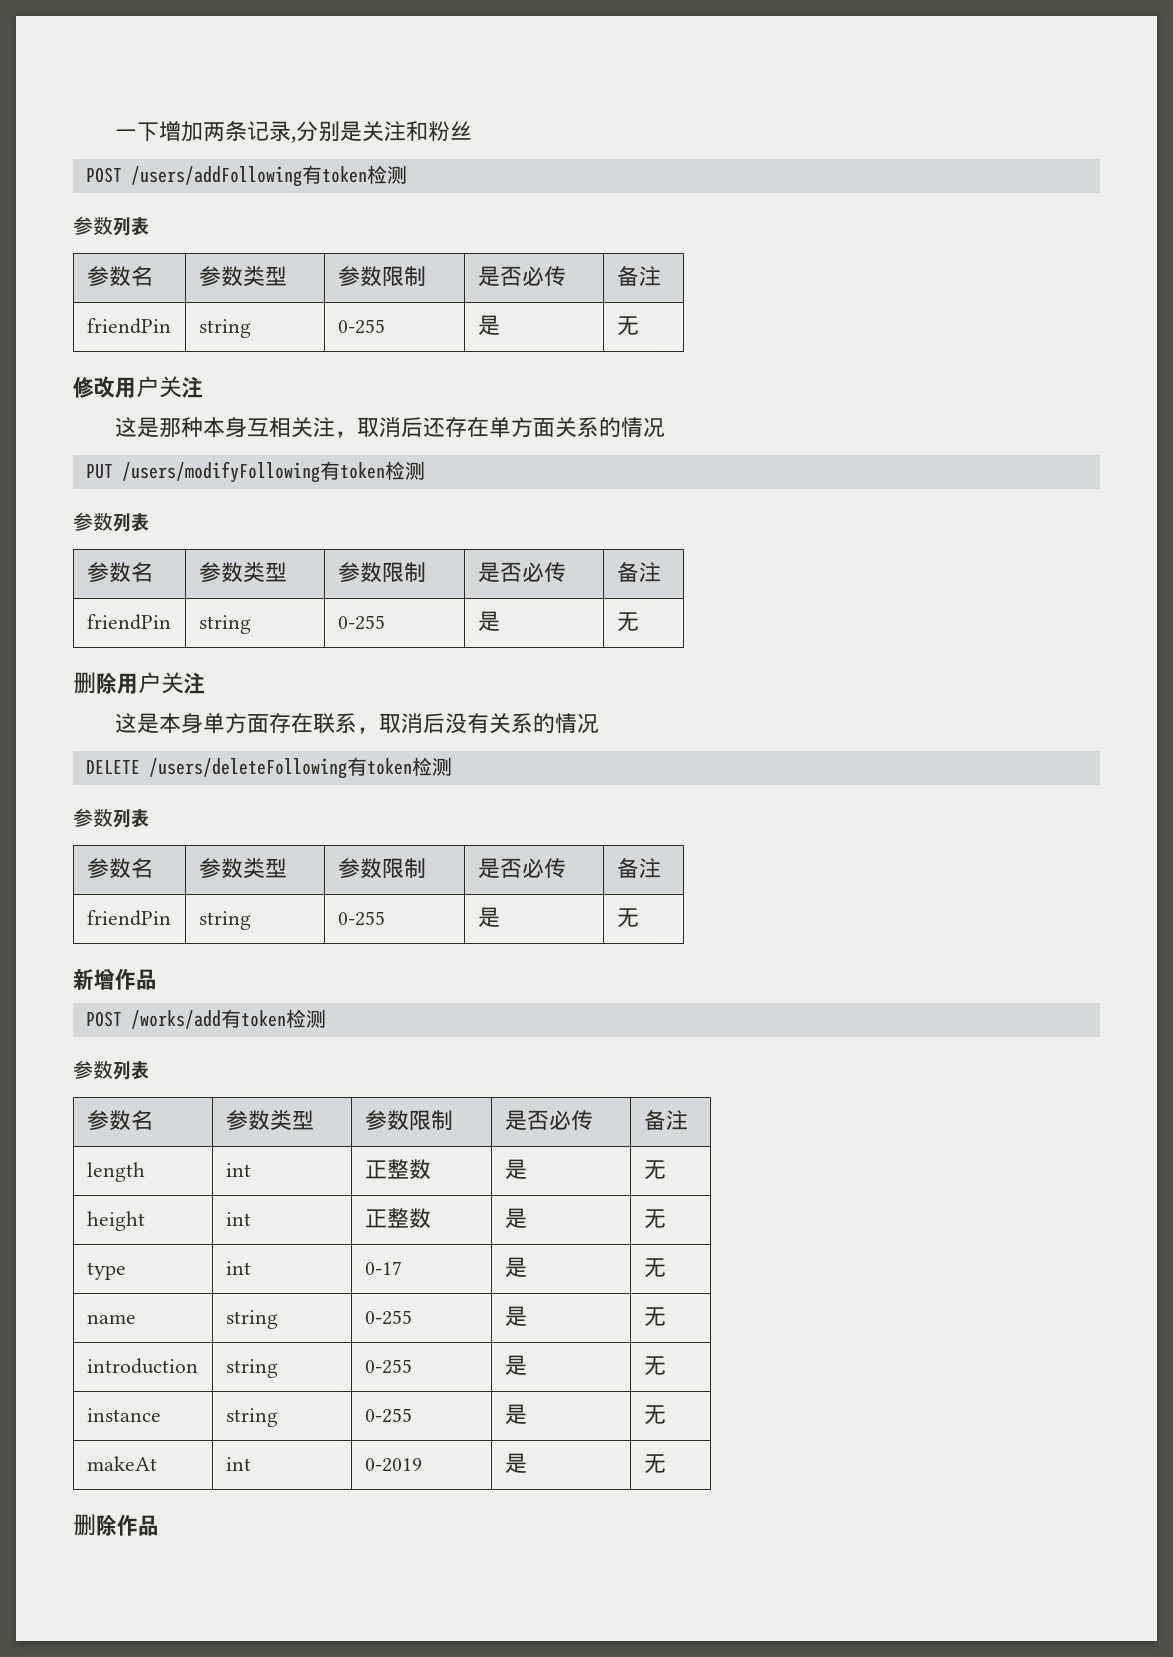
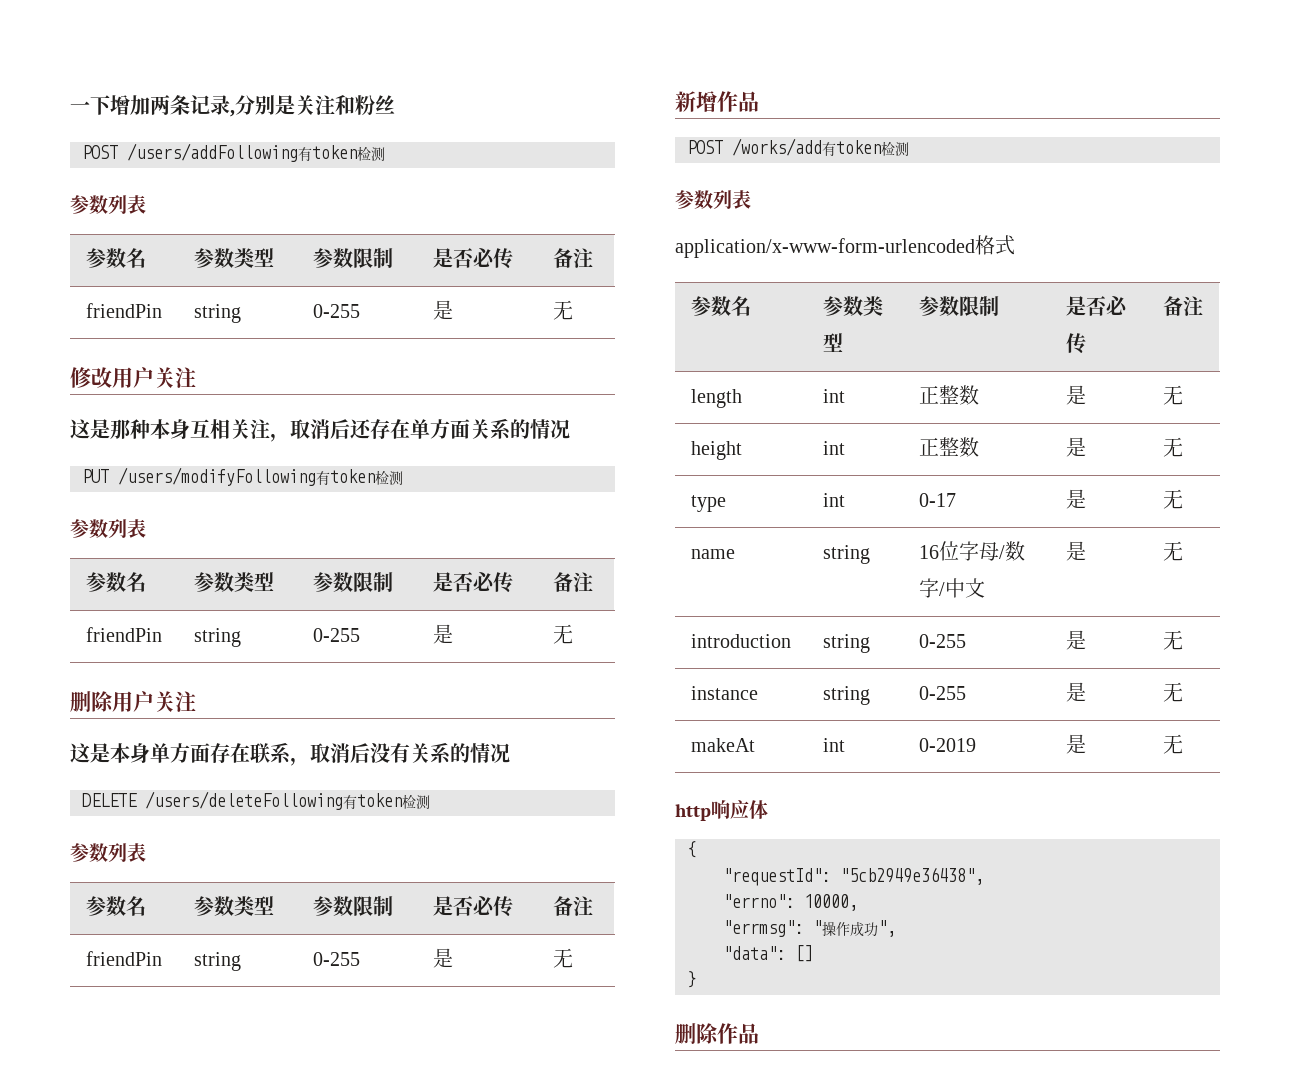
+ application/x-www-form-urlencoded格式
- name | string | 0-255 | 是 | 无
+ name | string | 16位字母/数字/中文 | 是 | 无
+ http响应体
+ {
+ "requestId": "5cb2949e36438",
+ "errno": 10000,
+ "errmsg": "操作成功",
+ "data": []
+ }

